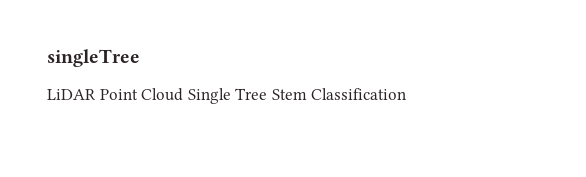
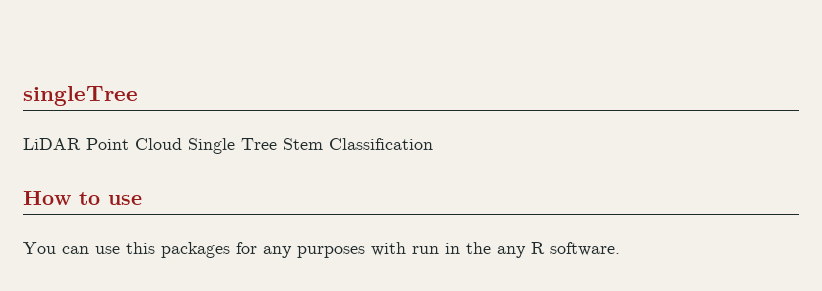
+ How to use
+ You can use this packages for any purposes with run in the any R software.

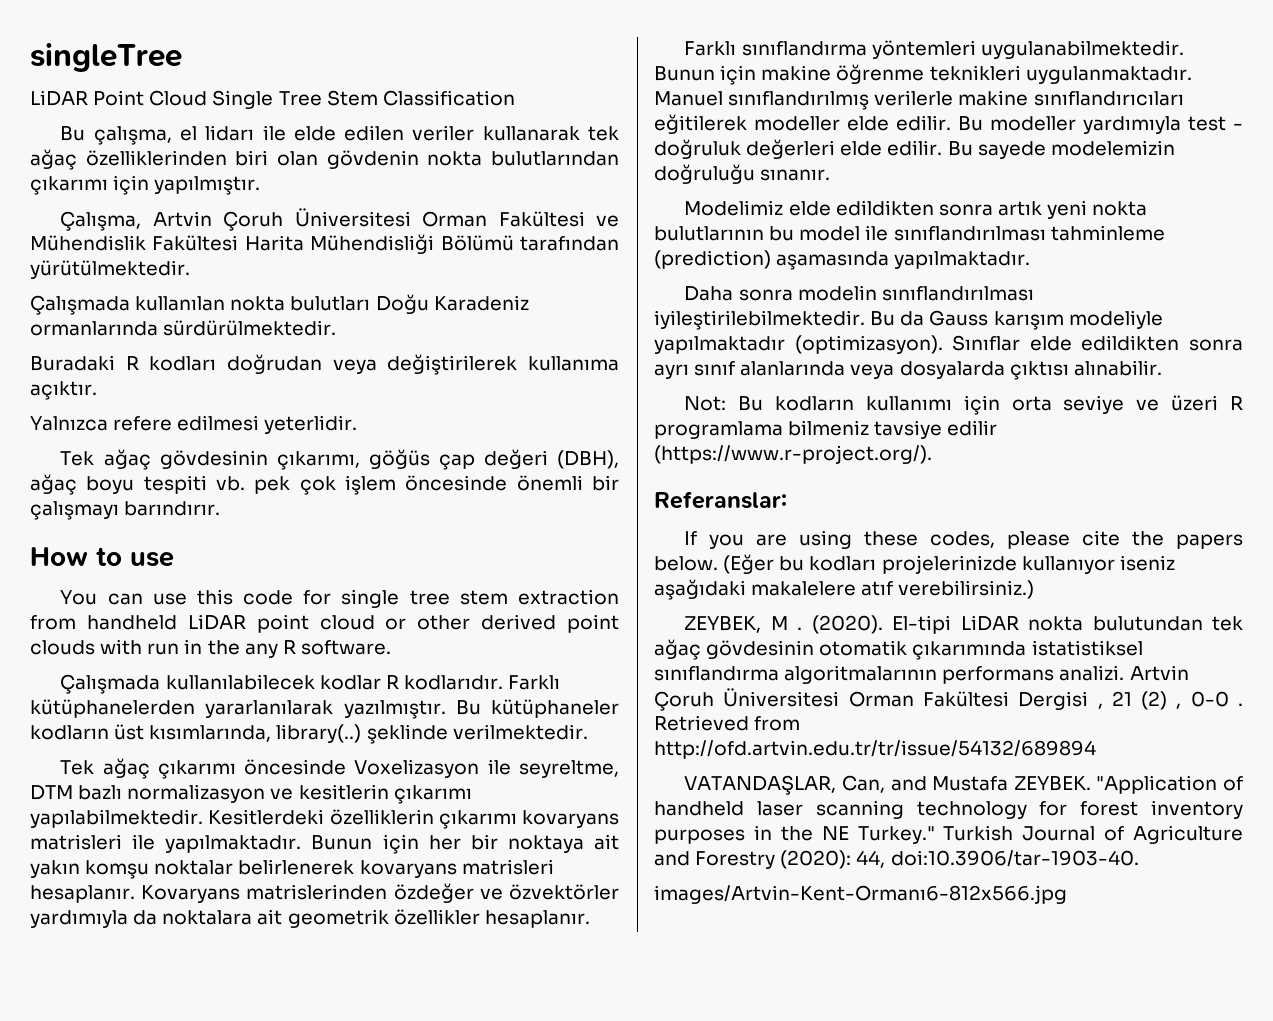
+ Bu çalışma, el lidarı ile elde edilen veriler kullanarak tek ağaç özelliklerinden biri olan gövdenin nokta bulutlarından çıkarımı için yapılmıştır.
+ Çalışma, Artvin Çoruh Üniversitesi Orman Fakültesi ve Mühendislik Fakültesi Harita Mühendisliği Bölümü tarafından yürütülmektedir.
+ Çalışmada kullanılan nokta bulutları Doğu Karadeniz ormanlarında sürdürülmektedir.
+ Buradaki R kodları doğrudan veya değiştirilerek kullanıma açıktır.
+ Yalnızca refere edilmesi yeterlidir.
+ Tek ağaç gövdesinin çıkarımı, göğüs çap değeri (DBH), ağaç boyu tespiti vb. pek çok işlem öncesinde önemli bir çalışmayı barındırır.
- You can use this packages for any purposes with run in the any R software.
+ You can use this code for single tree stem extraction from handheld LiDAR point cloud or other derived point clouds with run in the any R software.
+ Çalışmada kullanılabilecek kodlar R kodlarıdır. Farklı kütüphanelerden yararlanılarak yazılmıştır. Bu kütüphaneler kodların üst kısımlarında, library(..) şeklinde verilmektedir.
+ Tek ağaç çıkarımı öncesinde Voxelizasyon ile seyreltme, DTM bazlı normalizasyon ve kesitlerin çıkarımı yapılabilmektedir. Kesitlerdeki özelliklerin çıkarımı kovaryans matrisleri ile yapılmaktadır. Bunun için her bir noktaya ait yakın komşu noktalar belirlenerek kovaryans matrisleri hesaplanır. Kovaryans matrislerinden özdeğer ve özvektörler yardımıyla da noktalara ait geometrik özellikler hesaplanır.
+ Farklı sınıflandırma yöntemleri uygulanabilmektedir. Bunun için makine öğrenme teknikleri uygulanmaktadır. Manuel sınıflandırılmış verilerle makine sınıflandırıcıları eğitilerek modeller elde edilir. Bu modeller yardımıyla test - doğruluk değerleri elde edilir. Bu sayede modelemizin doğruluğu sınanır.
+ Modelimiz elde edildikten sonra artık yeni nokta bulutlarının bu model ile sınıflandırılması tahminleme (prediction) aşamasında yapılmaktadır.
+ Daha sonra modelin sınıflandırılması iyileştirilebilmektedir. Bu da Gauss karışım modeliyle yapılmaktadır (optimizasyon). Sınıflar elde edildikten sonra ayrı sınıf alanlarında veya dosyalarda çıktısı alınabilir.
+ Not: Bu kodların kullanımı için orta seviye ve üzeri R programlama bilmeniz tavsiye edilir (https://www.r-project.org/).
+ Referanslar:
+ If you are using these codes, please cite the papers below. (Eğer bu kodları projelerinizde kullanıyor iseniz aşağıdaki makalelere atıf verebilirsiniz.)
+ ZEYBEK, M . (2020). El-tipi LiDAR nokta bulutundan tek ağaç gövdesinin otomatik çıkarımında istatistiksel sınıflandırma algoritmalarının performans analizi. Artvin Çoruh Üniversitesi Orman Fakültesi Dergisi , 21 (2) , 0-0 . Retrieved from http://ofd.artvin.edu.tr/tr/issue/54132/689894
+ VATANDAŞLAR, Can, and Mustafa ZEYBEK. "Application of handheld laser scanning technology for forest inventory purposes in the NE Turkey." Turkish Journal of Agriculture and Forestry (2020): 44, doi:10.3906/tar-1903-40.
+ images/Artvin-Kent-Ormanı6-812x566.jpg

